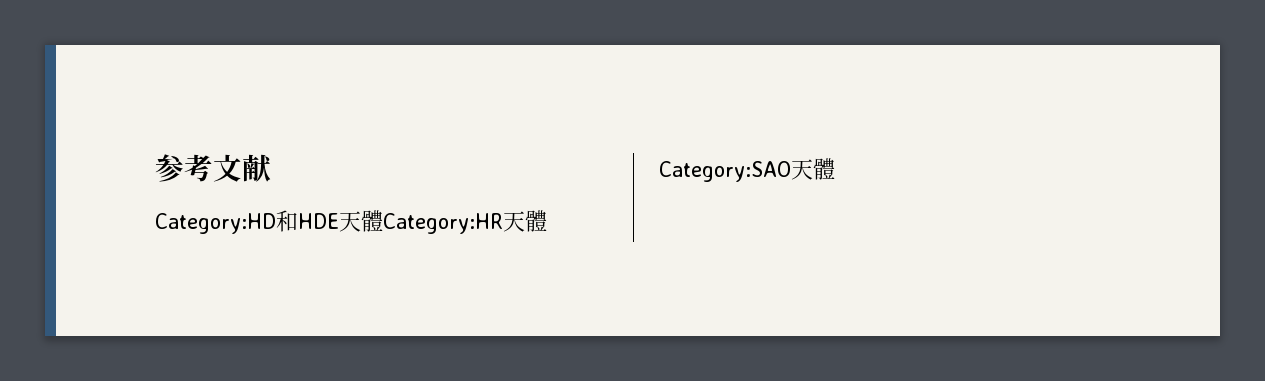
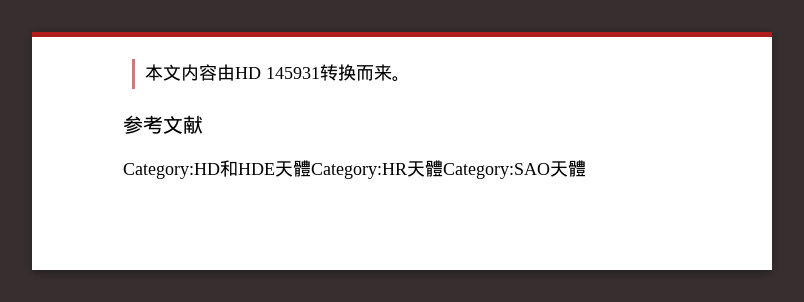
+ 本文内容由HD 145931转换而来。

